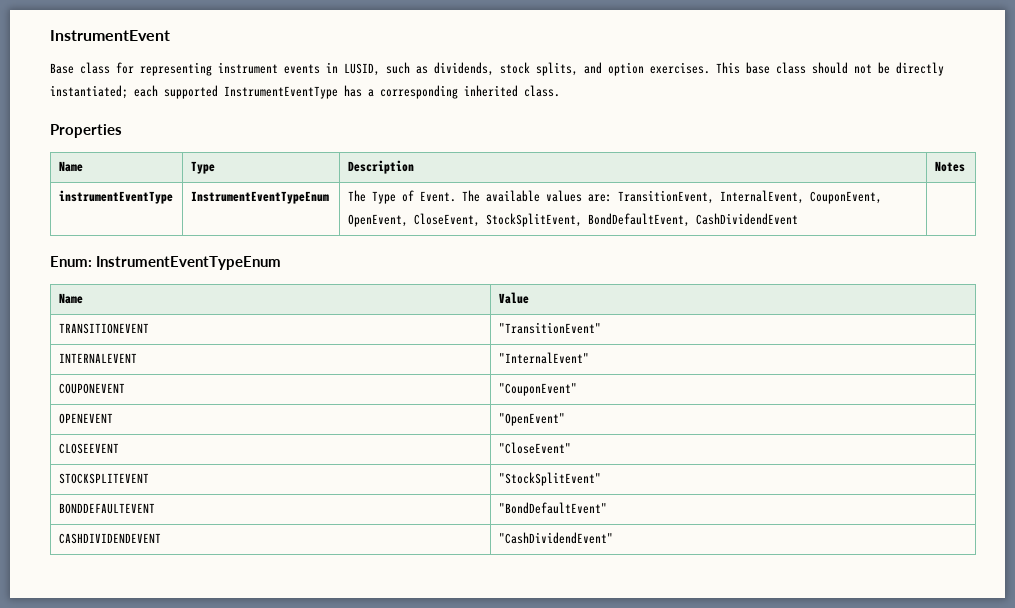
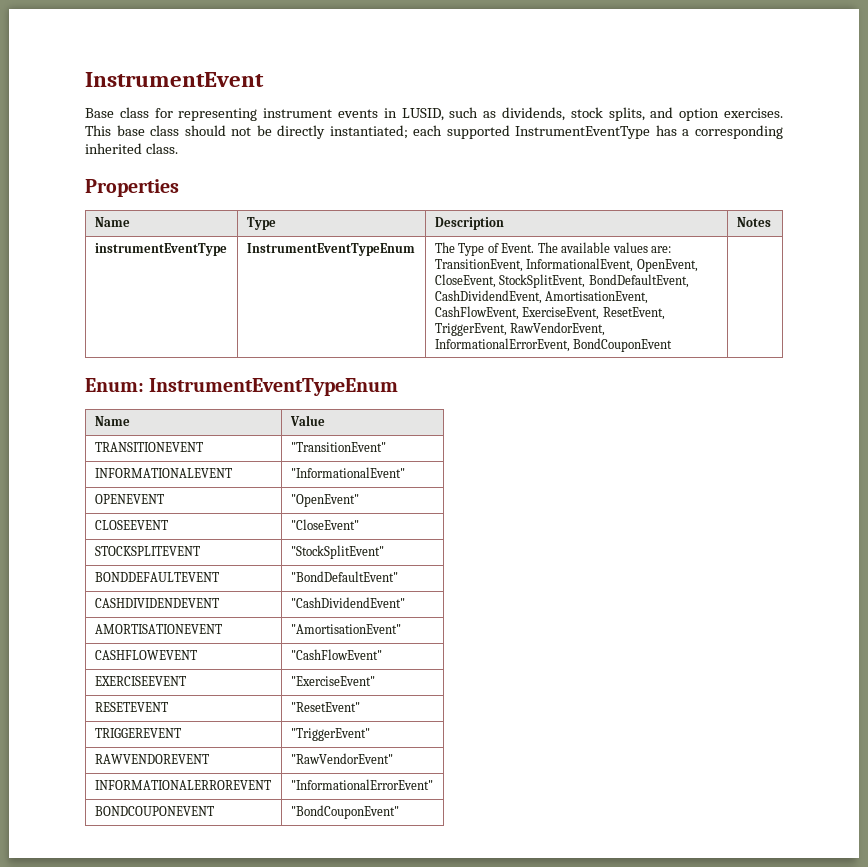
- instrumentEventType | InstrumentEventTypeEnum | The Type of Event. The available values are: TransitionEvent, InternalEvent, CouponEvent, OpenEvent, CloseEvent, StockSplitEvent, BondDefaultEvent, CashDividendEvent |
+ instrumentEventType | InstrumentEventTypeEnum | The Type of Event. The available values are: TransitionEvent, InformationalEvent, OpenEvent, CloseEvent, StockSplitEvent, BondDefaultEvent, CashDividendEvent, AmortisationEvent, CashFlowEvent, ExerciseEvent, ResetEvent, TriggerEvent, RawVendorEvent, InformationalErrorEvent, BondCouponEvent |
- INTERNALEVENT | "InternalEvent"
- COUPONEVENT | "CouponEvent"
+ INFORMATIONALEVENT | "InformationalEvent"
+ AMORTISATIONEVENT | "AmortisationEvent"
+ CASHFLOWEVENT | "CashFlowEvent"
+ EXERCISEEVENT | "ExerciseEvent"
+ RESETEVENT | "ResetEvent"
+ TRIGGEREVENT | "TriggerEvent"
+ RAWVENDOREVENT | "RawVendorEvent"
+ INFORMATIONALERROREVENT | "InformationalErrorEvent"
+ BONDCOUPONEVENT | "BondCouponEvent"

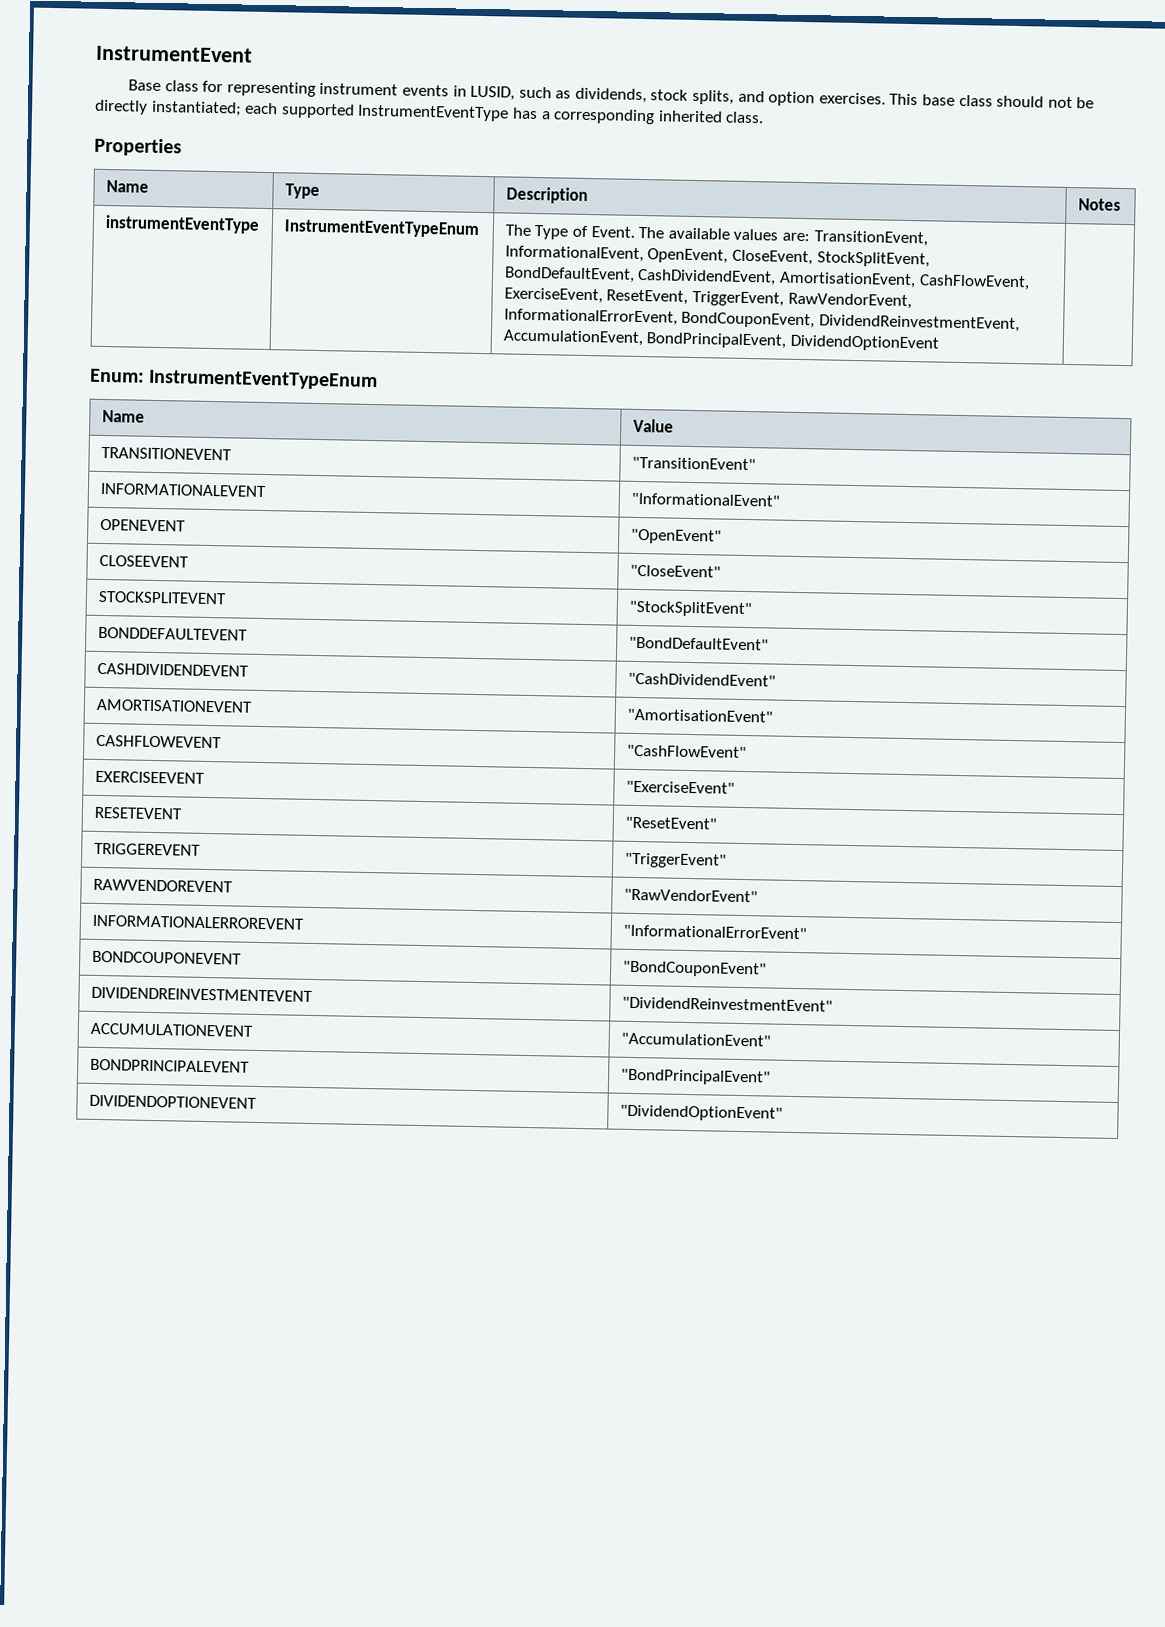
- instrumentEventType | InstrumentEventTypeEnum | The Type of Event. The available values are: TransitionEvent, InformationalEvent, OpenEvent, CloseEvent, StockSplitEvent, BondDefaultEvent, CashDividendEvent, AmortisationEvent, CashFlowEvent, ExerciseEvent, ResetEvent, TriggerEvent, RawVendorEvent, InformationalErrorEvent, BondCouponEvent |
+ instrumentEventType | InstrumentEventTypeEnum | The Type of Event. The available values are: TransitionEvent, InformationalEvent, OpenEvent, CloseEvent, StockSplitEvent, BondDefaultEvent, CashDividendEvent, AmortisationEvent, CashFlowEvent, ExerciseEvent, ResetEvent, TriggerEvent, RawVendorEvent, InformationalErrorEvent, BondCouponEvent, DividendReinvestmentEvent, AccumulationEvent, BondPrincipalEvent, DividendOptionEvent |
+ DIVIDENDREINVESTMENTEVENT | "DividendReinvestmentEvent"
+ ACCUMULATIONEVENT | "AccumulationEvent"
+ BONDPRINCIPALEVENT | "BondPrincipalEvent"
+ DIVIDENDOPTIONEVENT | "DividendOptionEvent"

